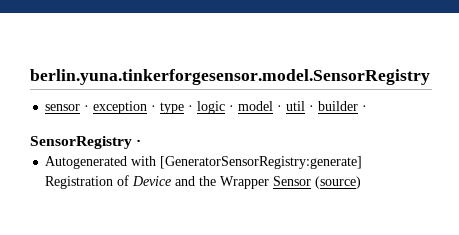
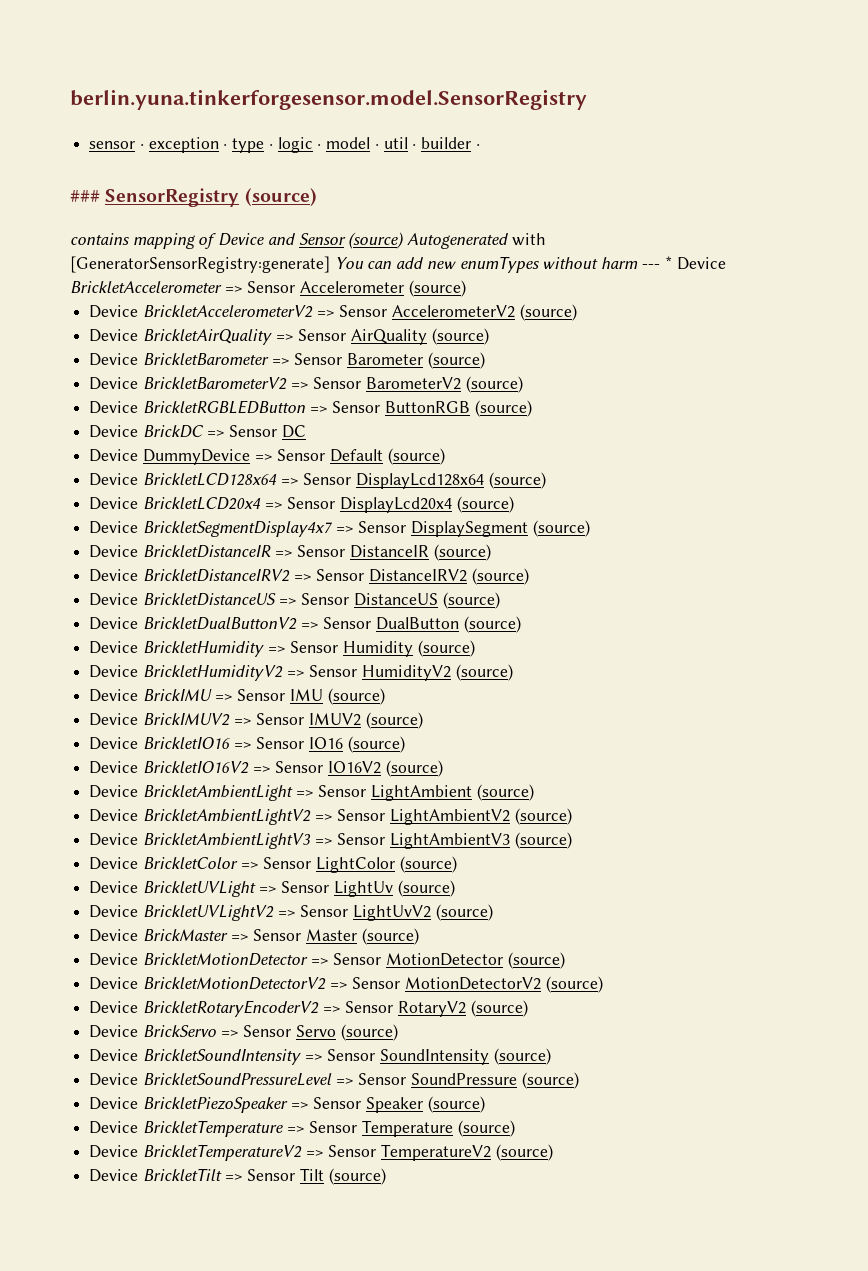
- SensorRegistry ·
- Autogenerated with [GeneratorSensorRegistry:generate] Registration of Device and the Wrapper Sensor (source)
+ ### SensorRegistry (source)
+ contains mapping of Device and Sensor (source) Autogenerated with [GeneratorSensorRegistry:generate] You can add new enumTypes without harm --- * Device BrickletAccelerometer => Sensor Accelerometer (source)
+ Device BrickletAccelerometerV2 => Sensor AccelerometerV2 (source)
+ Device BrickletAirQuality => Sensor AirQuality (source)
+ Device BrickletBarometer => Sensor Barometer (source)
+ Device BrickletBarometerV2 => Sensor BarometerV2 (source)
+ Device BrickletRGBLEDButton => Sensor ButtonRGB (source)
+ Device BrickDC => Sensor DC
+ Device DummyDevice => Sensor Default (source)
+ Device BrickletLCD128x64 => Sensor DisplayLcd128x64 (source)
+ Device BrickletLCD20x4 => Sensor DisplayLcd20x4 (source)
+ Device BrickletSegmentDisplay4x7 => Sensor DisplaySegment (source)
+ Device BrickletDistanceIR => Sensor DistanceIR (source)
+ Device BrickletDistanceIRV2 => Sensor DistanceIRV2 (source)
+ Device BrickletDistanceUS => Sensor DistanceUS (source)
+ Device BrickletDualButtonV2 => Sensor DualButton (source)
+ Device BrickletHumidity => Sensor Humidity (source)
+ Device BrickletHumidityV2 => Sensor HumidityV2 (source)
+ Device BrickIMU => Sensor IMU (source)
+ Device BrickIMUV2 => Sensor IMUV2 (source)
+ Device BrickletIO16 => Sensor IO16 (source)
+ Device BrickletIO16V2 => Sensor IO16V2 (source)
+ Device BrickletAmbientLight => Sensor LightAmbient (source)
+ Device BrickletAmbientLightV2 => Sensor LightAmbientV2 (source)
+ Device BrickletAmbientLightV3 => Sensor LightAmbientV3 (source)
+ Device BrickletColor => Sensor LightColor (source)
+ Device BrickletUVLight => Sensor LightUv (source)
+ Device BrickletUVLightV2 => Sensor LightUvV2 (source)
+ Device BrickMaster => Sensor Master (source)
+ Device BrickletMotionDetector => Sensor MotionDetector (source)
+ Device BrickletMotionDetectorV2 => Sensor MotionDetectorV2 (source)
+ Device BrickletRotaryEncoderV2 => Sensor RotaryV2 (source)
+ Device BrickServo => Sensor Servo (source)
+ Device BrickletSoundIntensity => Sensor SoundIntensity (source)
+ Device BrickletSoundPressureLevel => Sensor SoundPressure (source)
+ Device BrickletPiezoSpeaker => Sensor Speaker (source)
+ Device BrickletTemperature => Sensor Temperature (source)
+ Device BrickletTemperatureV2 => Sensor TemperatureV2 (source)
+ Device BrickletTilt => Sensor Tilt (source)

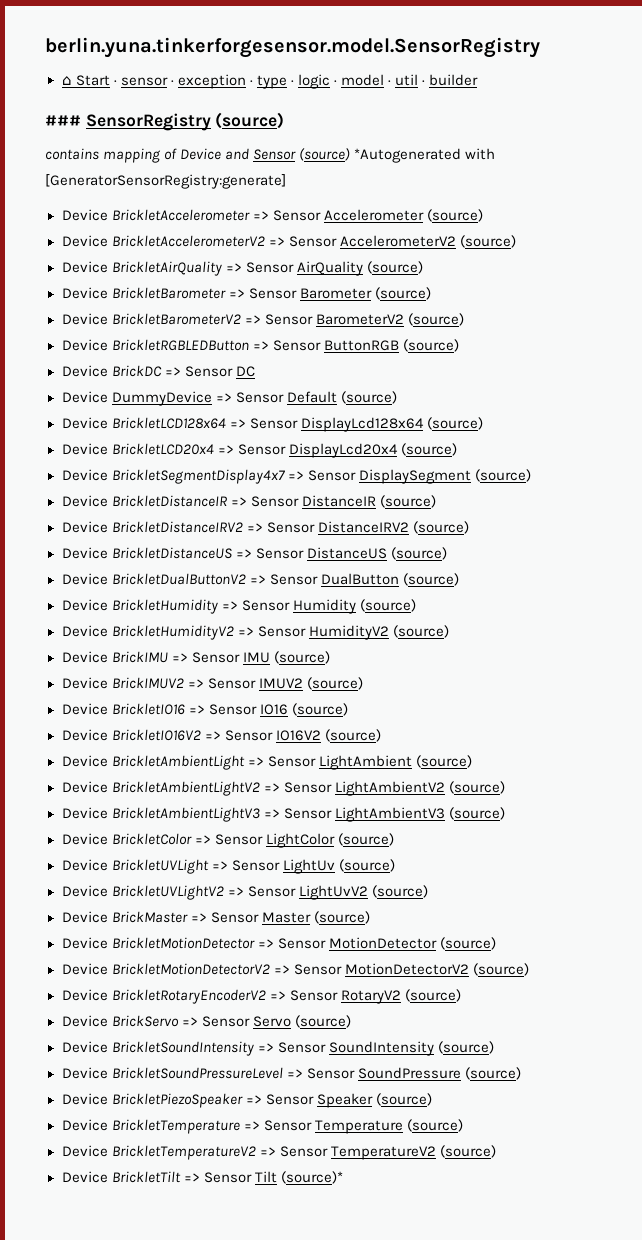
- sensor · exception · type · logic · model · util · builder ·
+ ⌂ Start · sensor · exception · type · logic · model · util · builder
- contains mapping of Device and Sensor (source) Autogenerated with [GeneratorSensorRegistry:generate] You can add new enumTypes without harm --- * Device BrickletAccelerometer => Sensor Accelerometer (source)
+ contains mapping of Device and Sensor (source) *Autogenerated with [GeneratorSensorRegistry:generate]
+ Device BrickletAccelerometer => Sensor Accelerometer (source)
- Device BrickletTilt => Sensor Tilt (source)
+ Device BrickletTilt => Sensor Tilt (source)*

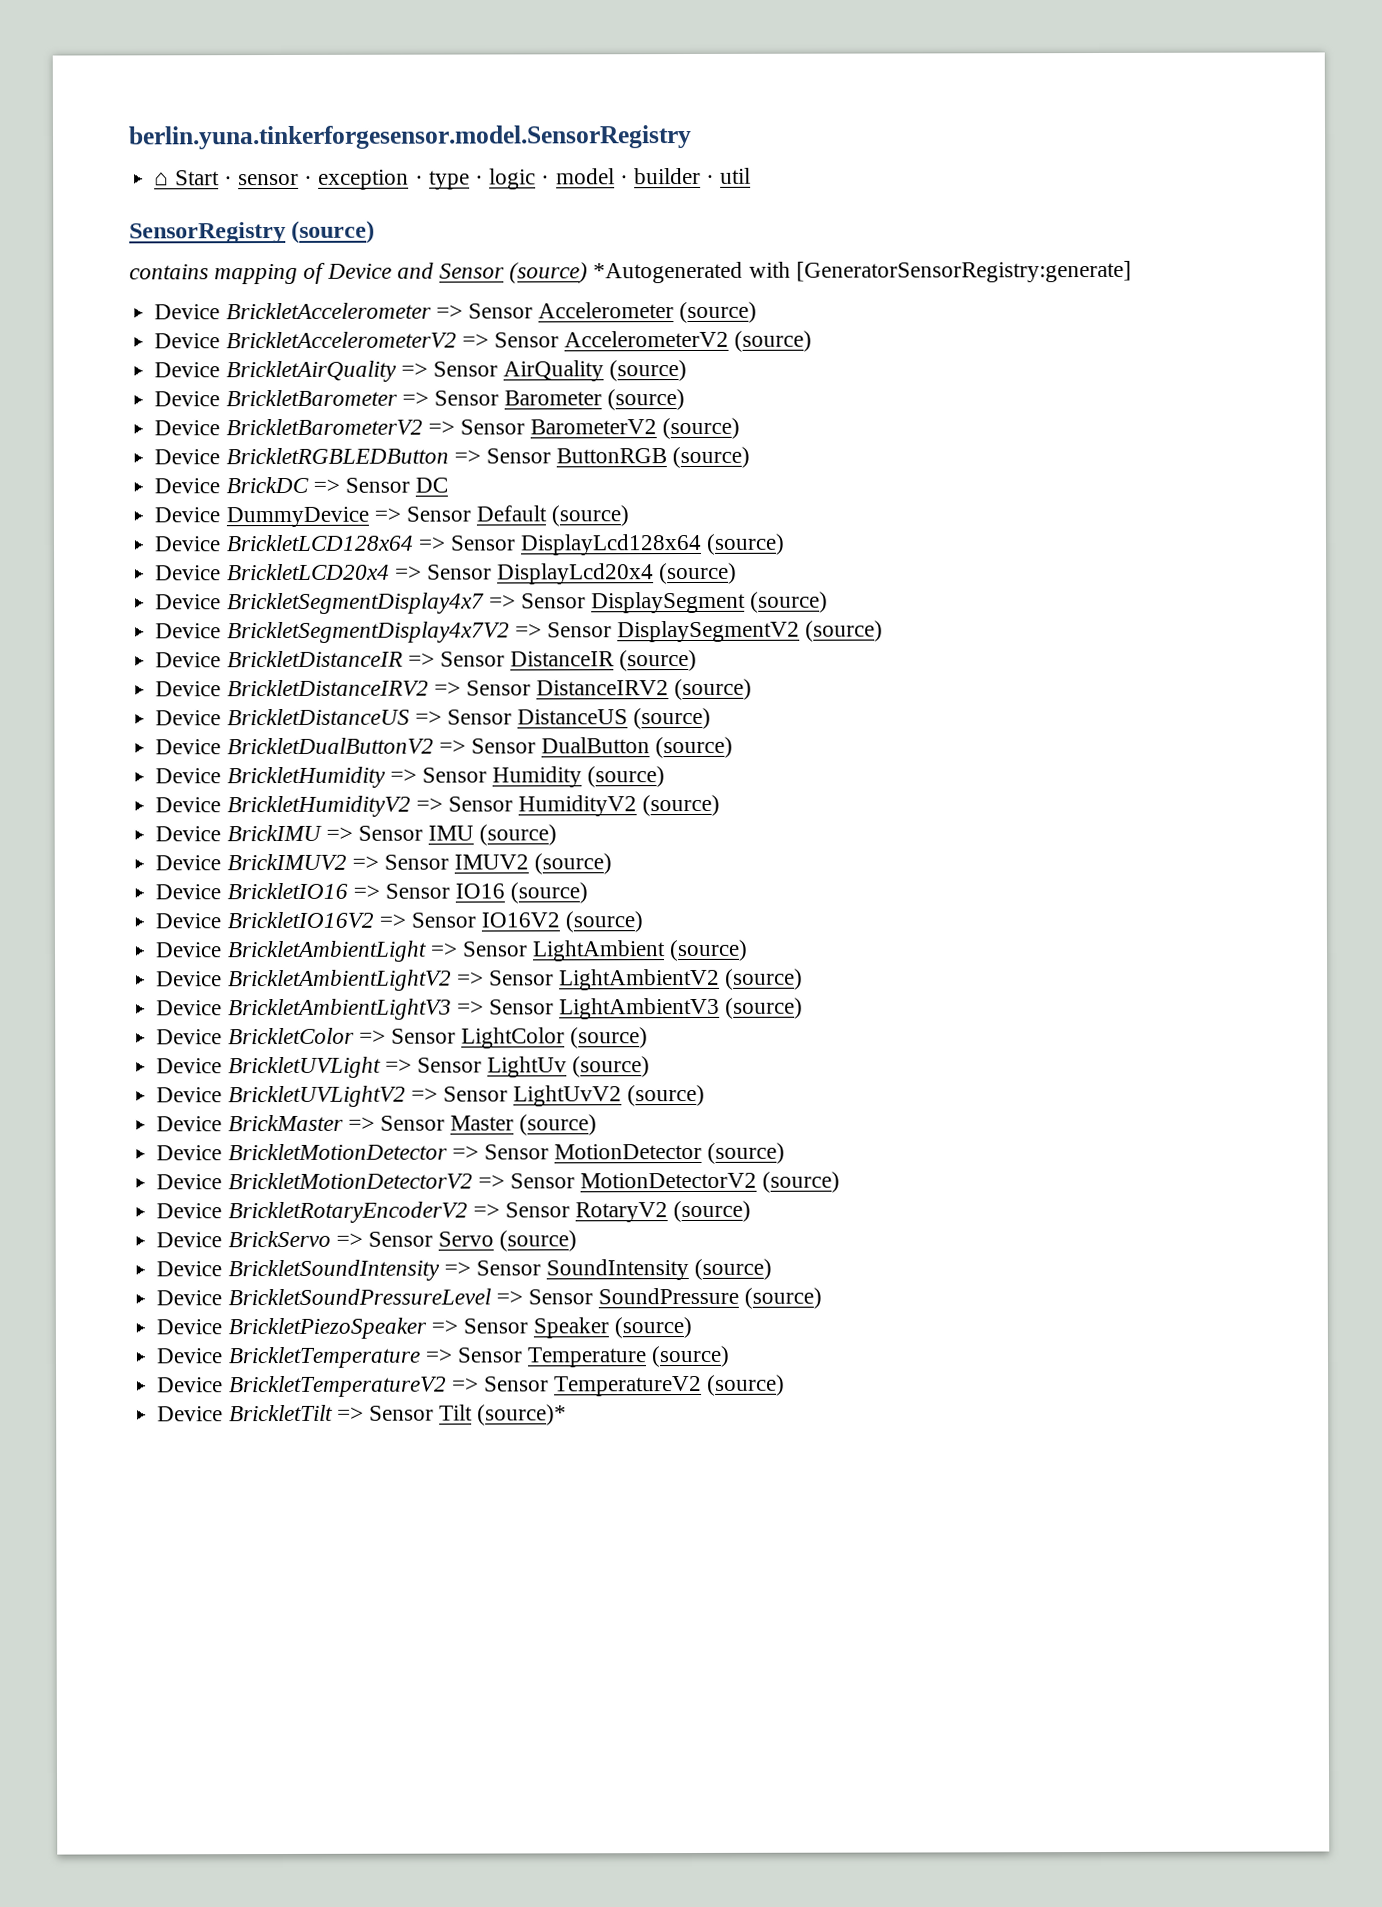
- ⌂ Start · sensor · exception · type · logic · model · util · builder
- ### SensorRegistry (source)
+ ⌂ Start · sensor · exception · type · logic · model · builder · util
+ SensorRegistry (source)
+ Device BrickletSegmentDisplay4x7V2 => Sensor DisplaySegmentV2 (source)

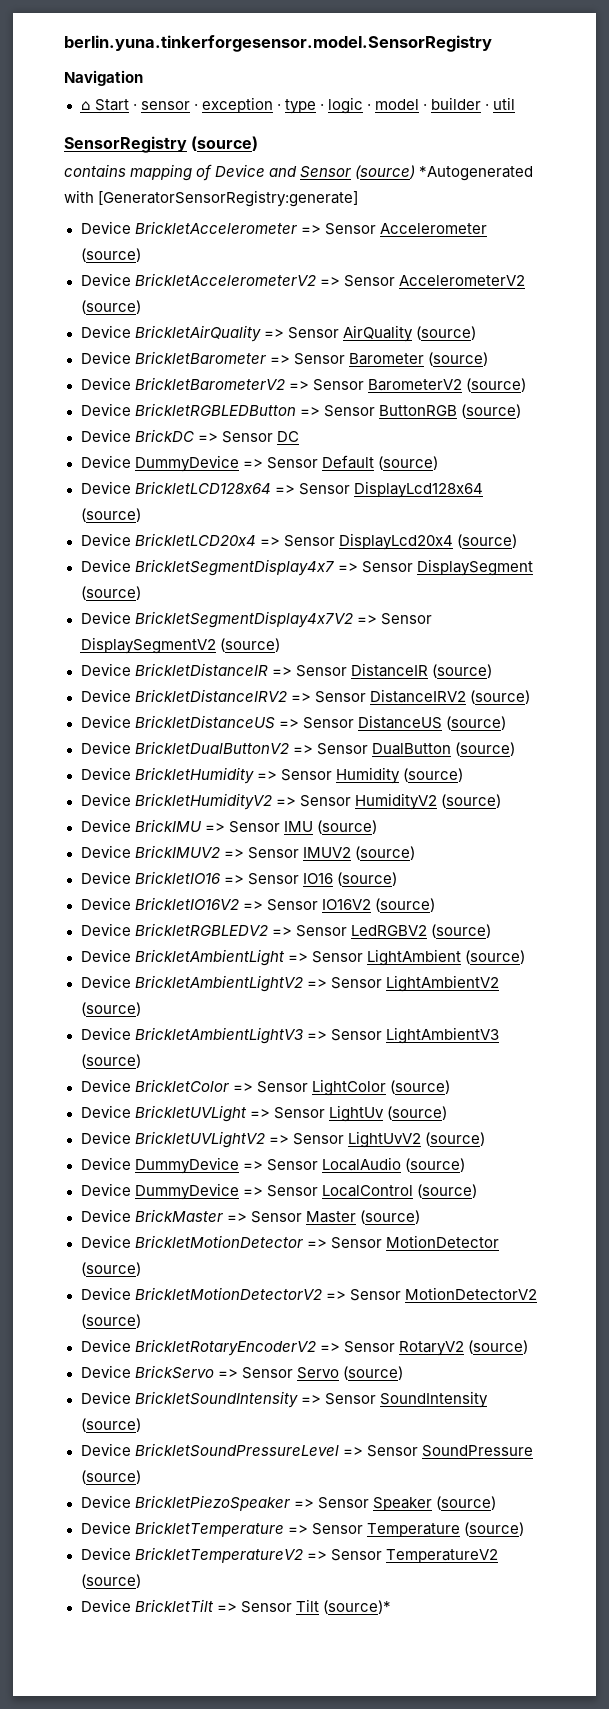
+ Navigation
+ Device BrickletRGBLEDV2 => Sensor LedRGBV2 (source)
+ Device DummyDevice => Sensor LocalAudio (source)
+ Device DummyDevice => Sensor LocalControl (source)

